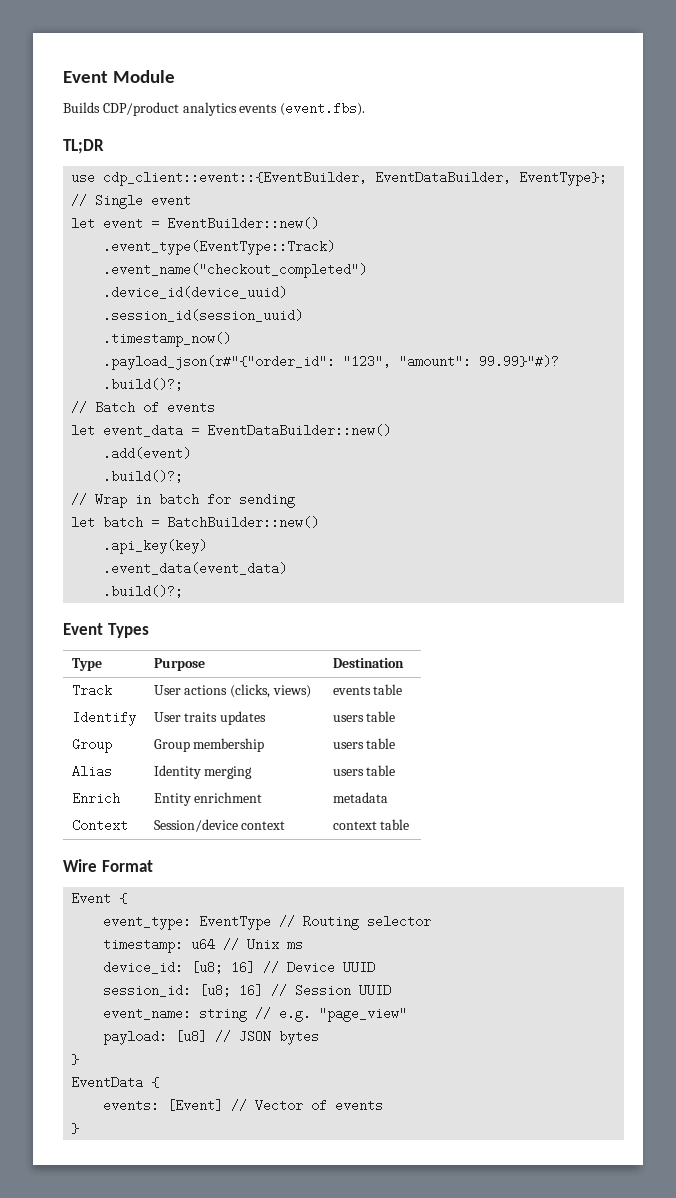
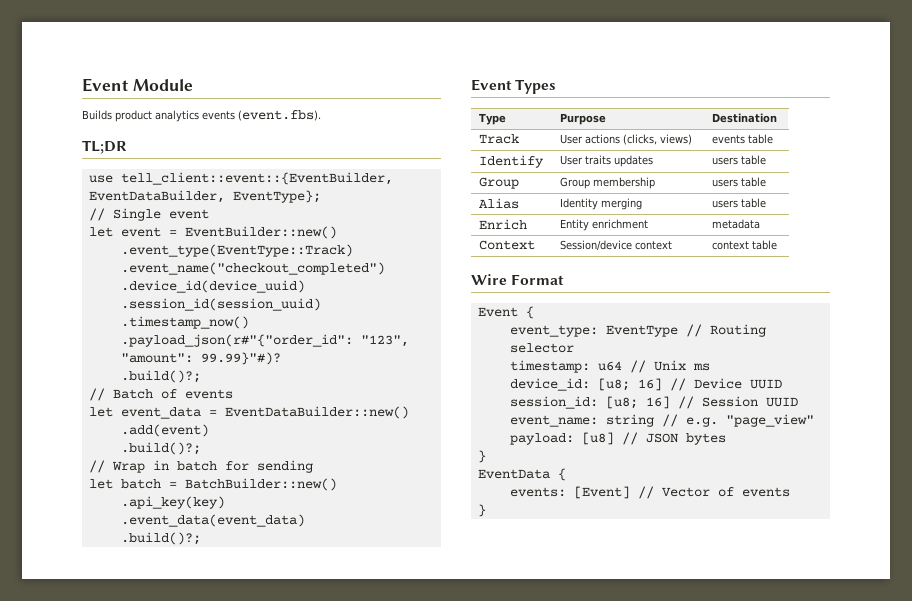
- Builds CDP/product analytics events (event.fbs).
+ Builds product analytics events (event.fbs).
- use cdp_client::event::{EventBuilder, EventDataBuilder, EventType};
+ use tell_client::event::{EventBuilder, EventDataBuilder, EventType};

